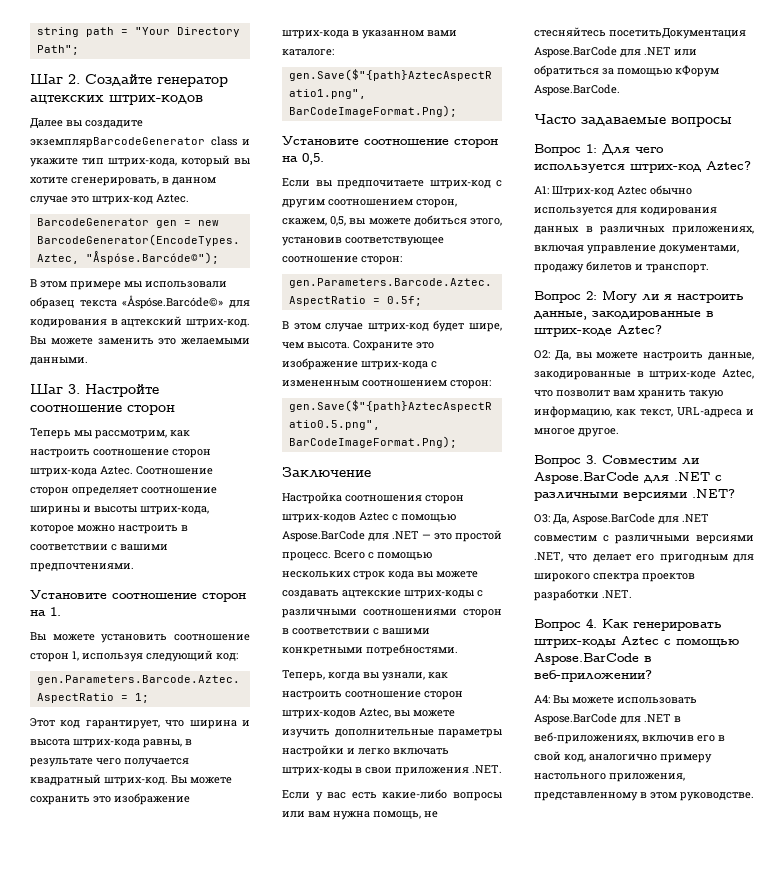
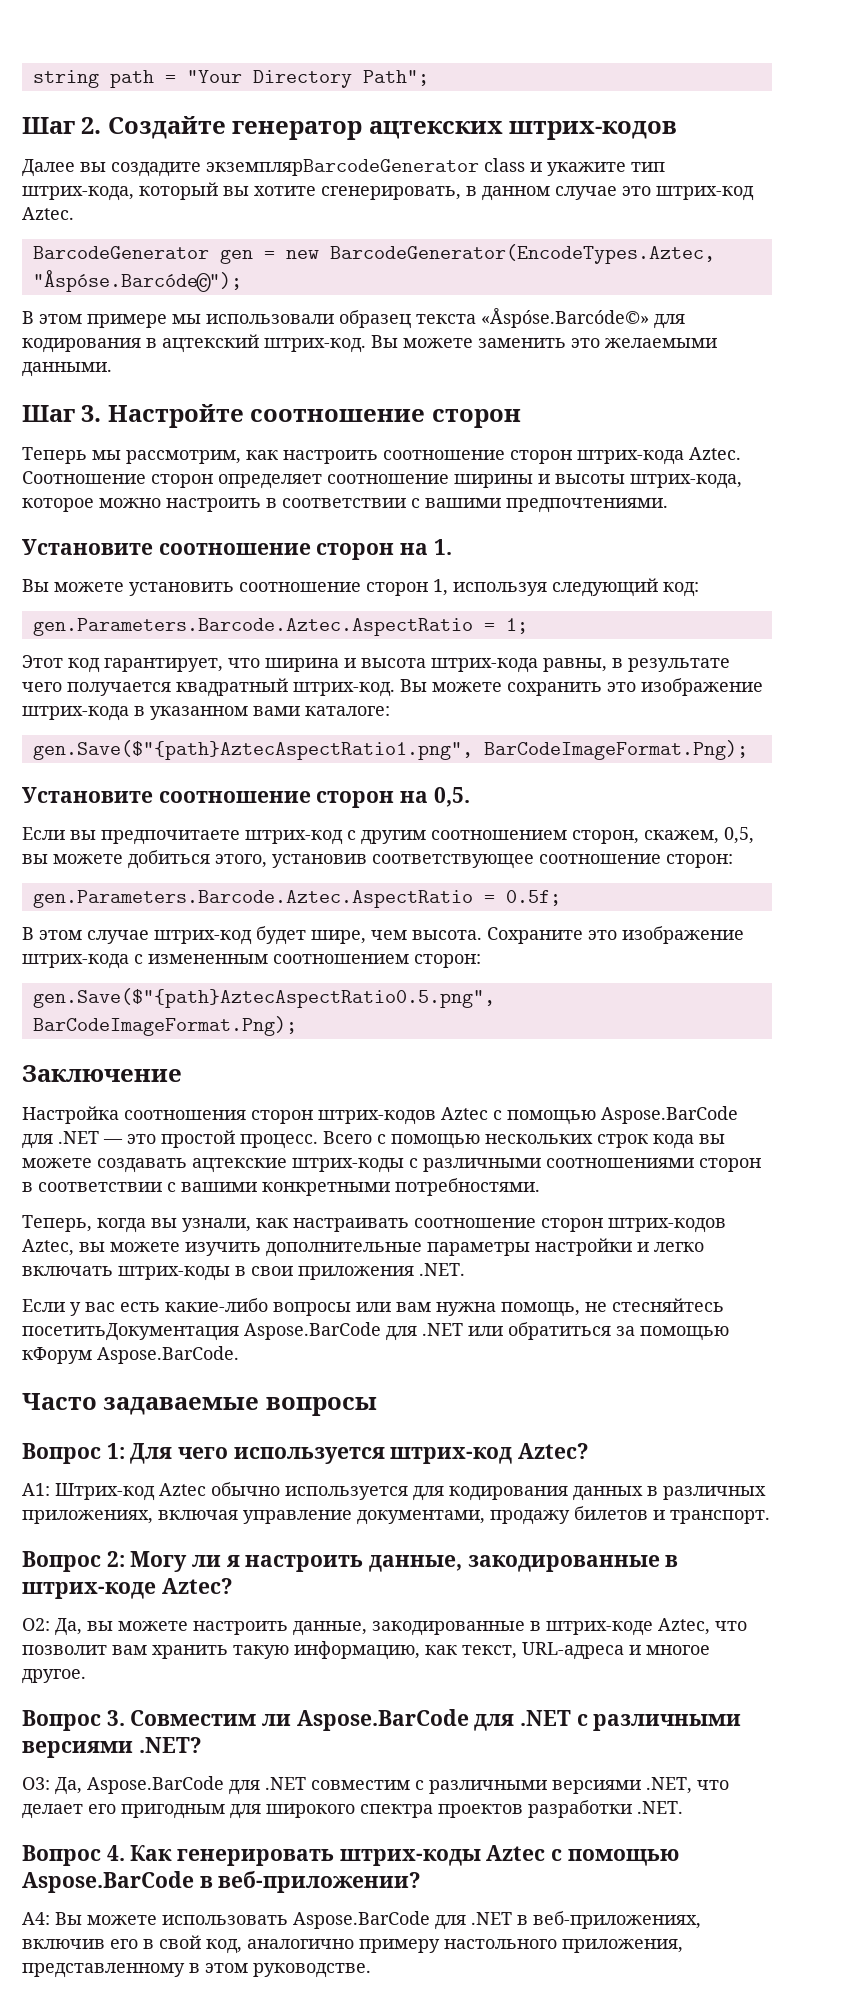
- Теперь, когда вы узнали, как настроить соотношение сторон штрих-кодов Aztec, вы можете изучить дополнительные параметры настройки и легко включать штрих-коды в свои приложения .NET.
+ Теперь, когда вы узнали, как настраивать соотношение сторон штрих-кодов Aztec, вы можете изучить дополнительные параметры настройки и легко включать штрих-коды в свои приложения .NET.

